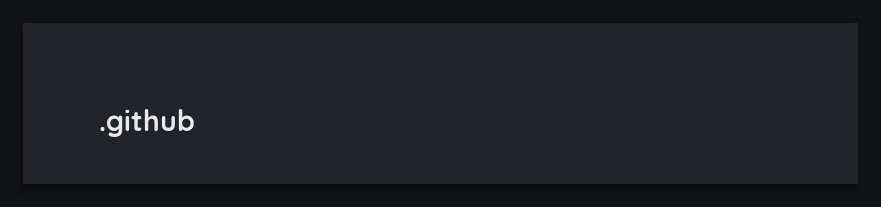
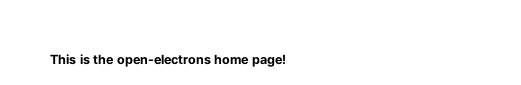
- .github
+ This is the open-electrons home page!

